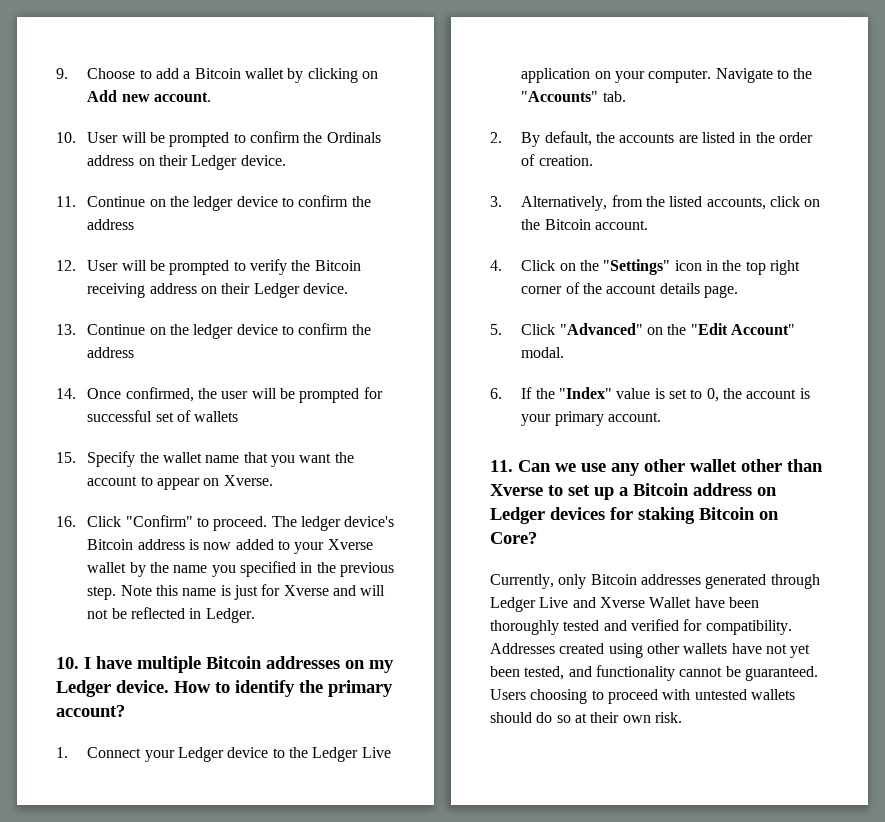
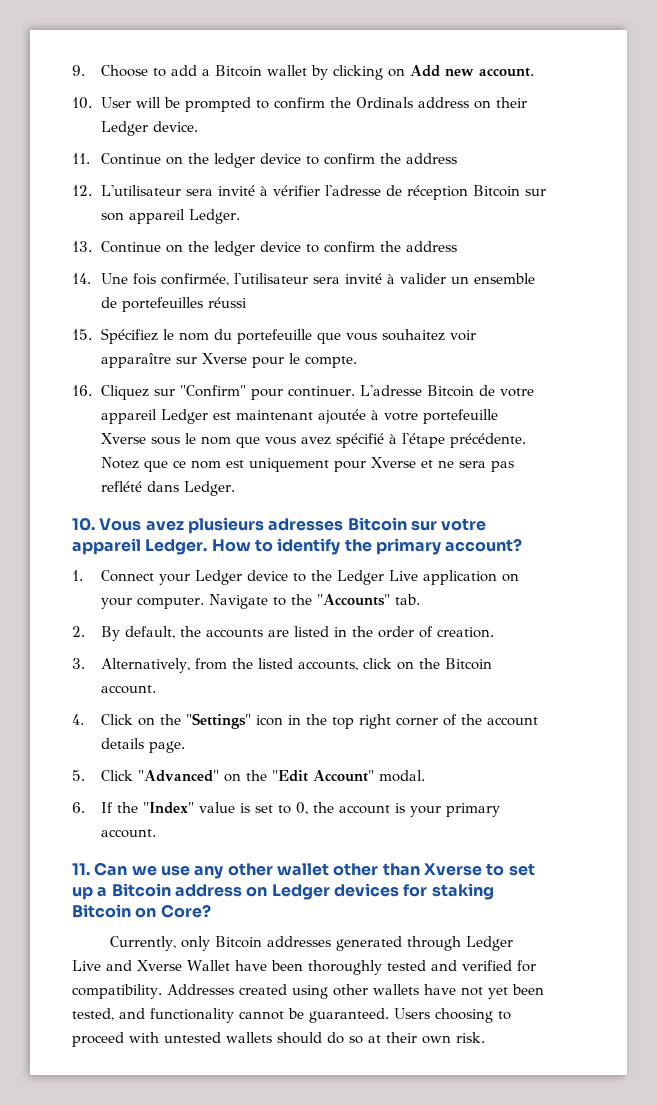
- 12. User will be prompted to verify the Bitcoin receiving address on their Ledger device.
+ 12. L'utilisateur sera invité à vérifier l'adresse de réception Bitcoin sur son appareil Ledger.
- 14. Once confirmed, the user will be prompted for successful set of wallets
- 15. Specify the wallet name that you want the account to appear on Xverse.
- 16. Click "Confirm" to proceed. The ledger device's Bitcoin address is now added to your Xverse wallet by the name you specified in the previous step. Note this name is just for Xverse and will not be reflected in Ledger.
- 10. I have multiple Bitcoin addresses on my Ledger device.
+ 14. Une fois confirmée, l'utilisateur sera invité à valider un ensemble de portefeuilles réussi
+ 15. Spécifiez le nom du portefeuille que vous souhaitez voir apparaître sur Xverse pour le compte.
+ 16. Cliquez sur "Confirm" pour continuer. L'adresse Bitcoin de votre appareil Ledger est maintenant ajoutée à votre portefeuille Xverse sous le nom que vous avez spécifié à l'étape précédente. Notez que ce nom est uniquement pour Xverse et ne sera pas reflété dans Ledger.
+ 10. Vous avez plusieurs adresses Bitcoin sur votre appareil Ledger.

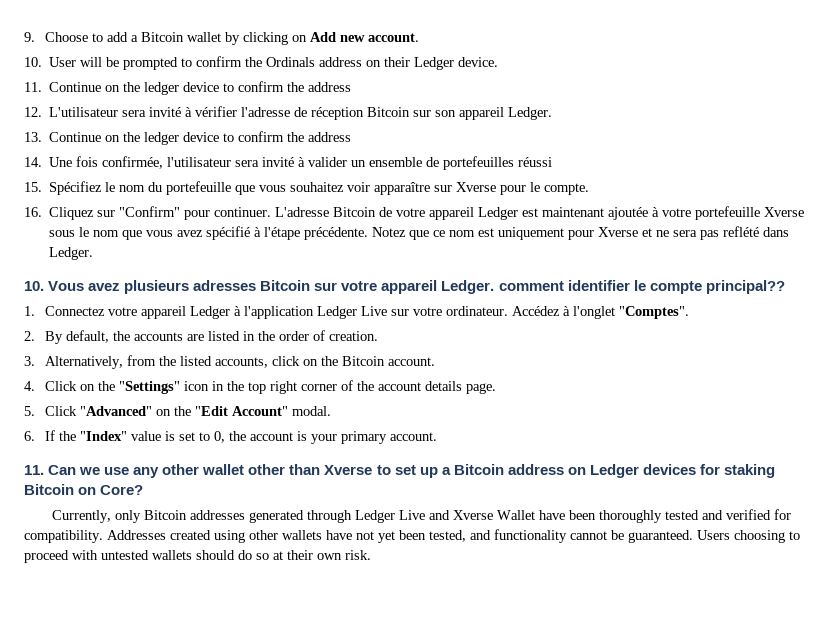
- 10. Vous avez plusieurs adresses Bitcoin sur votre appareil Ledger. How to identify the primary account?
- 1. Connect your Ledger device to the Ledger Live application on your computer. Navigate to the "Accounts" tab.
+ 10. Vous avez plusieurs adresses Bitcoin sur votre appareil Ledger. comment identifier le compte principal??
+ 1. Connectez votre appareil Ledger à l'application Ledger Live sur votre ordinateur. Accédez à l'onglet "Comptes".

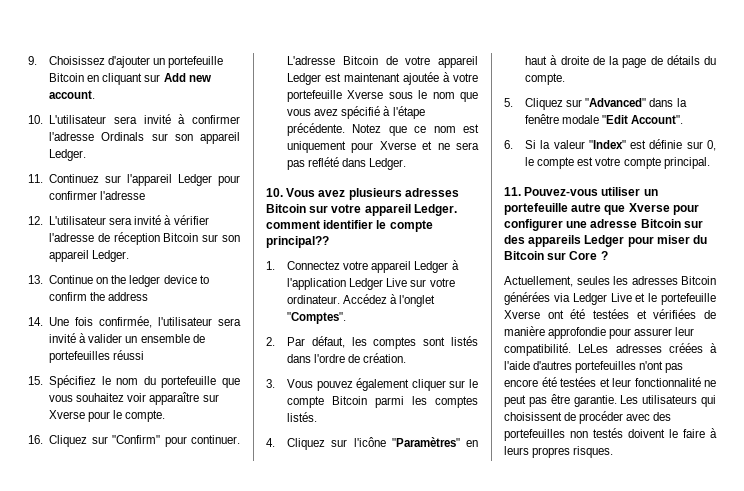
- 9. Choose to add a Bitcoin wallet by clicking on Add new account.
- 10. User will be prompted to confirm the Ordinals address on their Ledger device.
- 11. Continue on the ledger device to confirm the address
+ 9. Choisissez d'ajouter un portefeuille Bitcoin en cliquant sur Add new account.
+ 10. L'utilisateur sera invité à confirmer l'adresse Ordinals sur son appareil Ledger.
+ 11. Continuez sur l'appareil Ledger pour confirmer l'adresse
- 2. By default, the accounts are listed in the order of creation.
- 3. Alternatively, from the listed accounts, click on the Bitcoin account.
- 4. Click on the "Settings" icon in the top right corner of the account details page.
- 5. Click "Advanced" on the "Edit Account" modal.
- 6. If the "Index" value is set to 0, the account is your primary account.
- 11. Can we use any other wallet other than Xverse to set up a Bitcoin address on Ledger devices for staking Bitcoin on Core?
- Currently, only Bitcoin addresses generated through Ledger Live and Xverse Wallet have been thoroughly tested and verified for compatibility. Addresses created using other wallets have not yet been tested, and functionality cannot be guaranteed. Users choosing to proceed with untested wallets should do so at their own risk.
+ 2. Par défaut, les comptes sont listés dans l'ordre de création.
+ 3. Vous pouvez également cliquer sur le compte Bitcoin parmi les comptes listés.
+ 4. Cliquez sur l'icône "Paramètres" en haut à droite de la page de détails du compte.
+ 5. Cliquez sur "Advanced" dans la fenêtre modale "Edit Account".
+ 6. Si la valeur "Index" est définie sur 0, le compte est votre compte principal.
+ 11. Pouvez-vous utiliser un portefeuille autre que Xverse pour configurer une adresse Bitcoin sur des appareils Ledger pour miser du Bitcoin sur Core ?
+ Actuellement, seules les adresses Bitcoin générées via Ledger Live et le portefeuille Xverse ont été testées et vérifiées de manière approfondie pour assurer leur compatibilité. LeLes adresses créées à l'aide d'autres portefeuilles n'ont pas encore été testées et leur fonctionnalité ne peut pas être garantie. Les utilisateurs qui choisissent de procéder avec des portefeuilles non testés doivent le faire à leurs propres risques.

